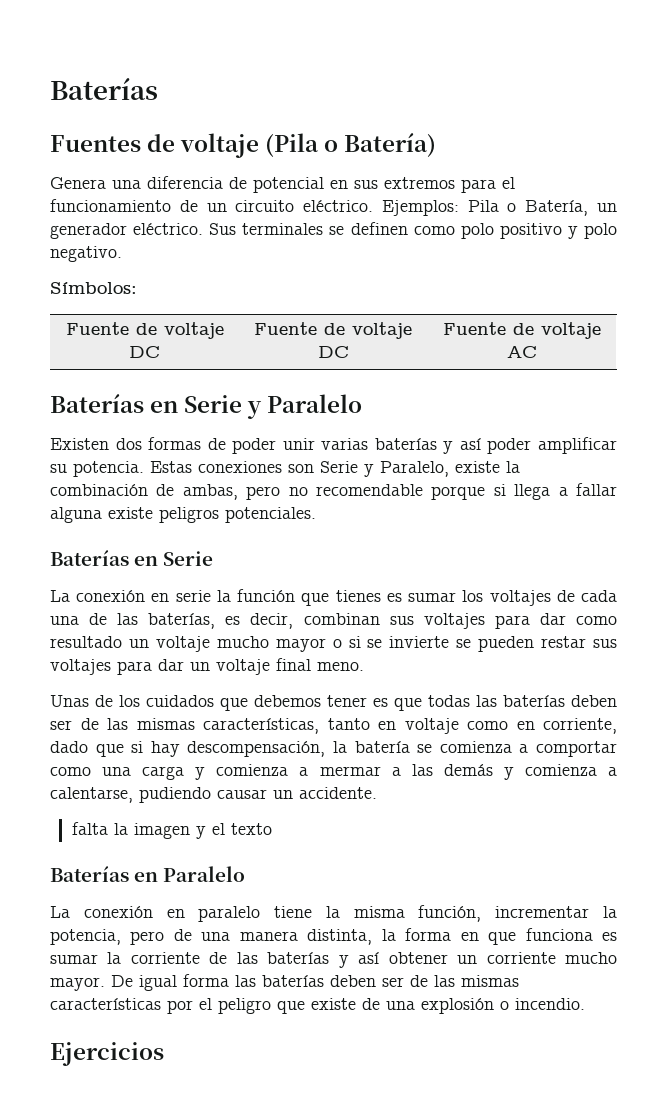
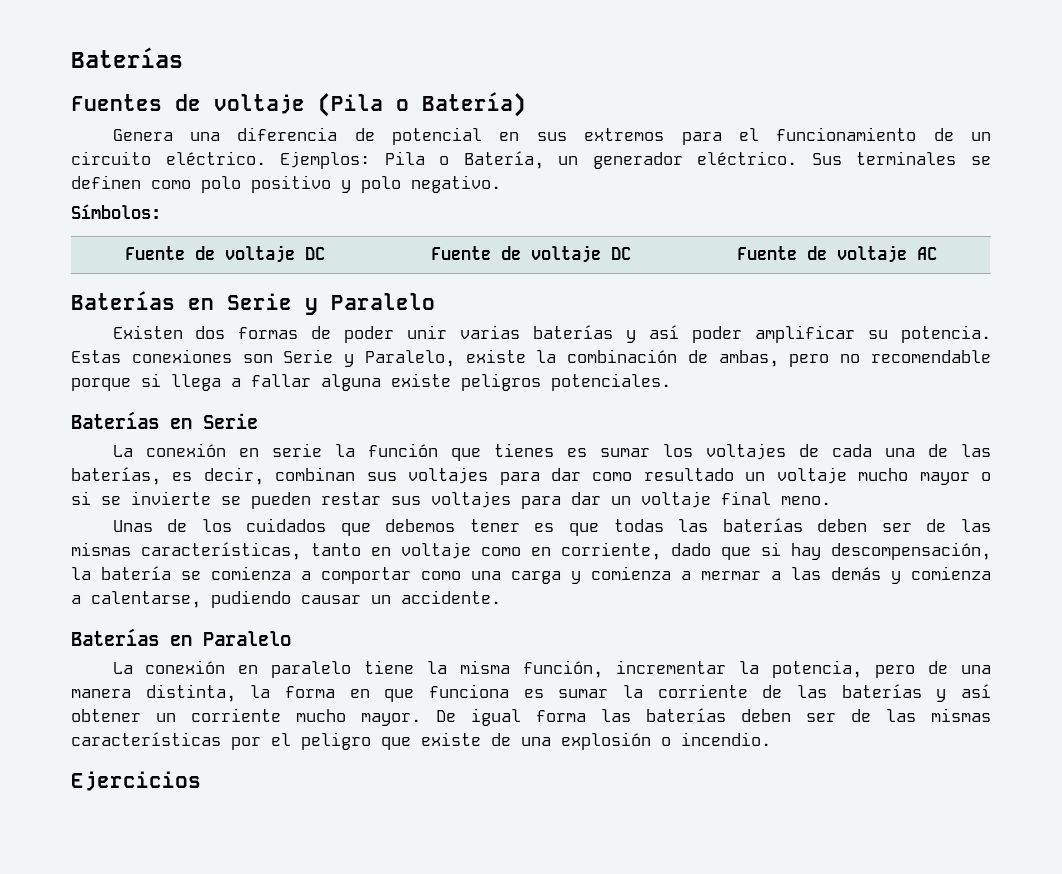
- falta la imagen y el texto

